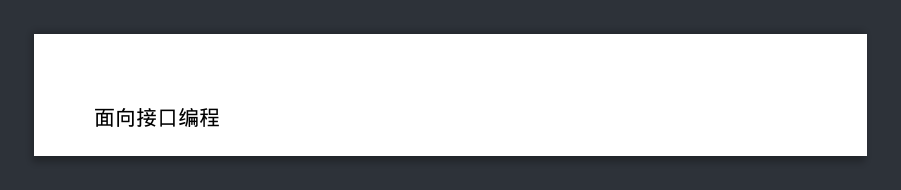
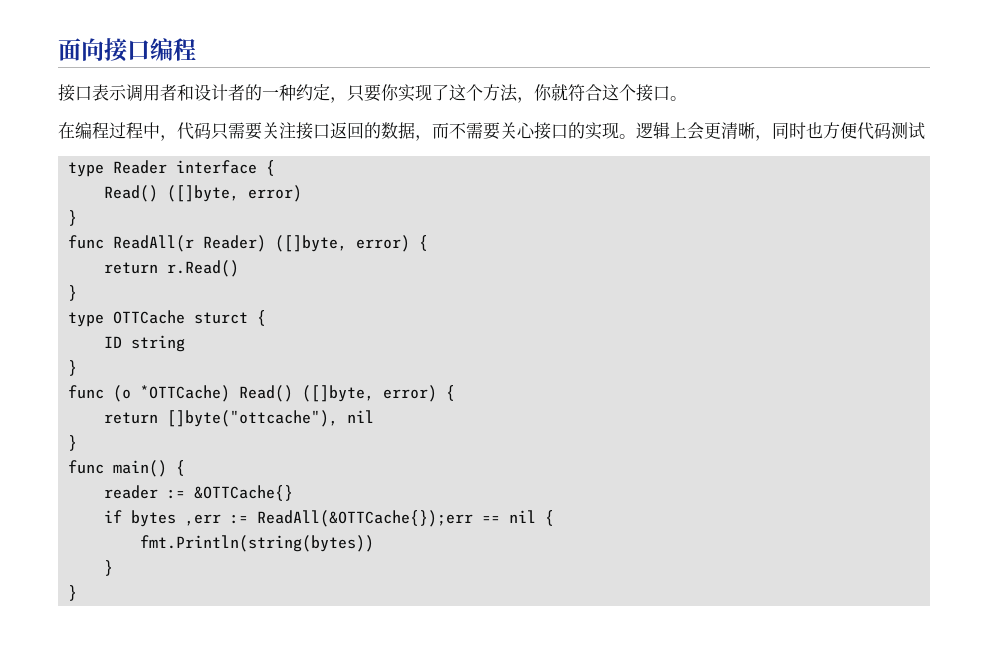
+ 接口表示调用者和设计者的一种约定，只要你实现了这个方法，你就符合这个接口。
+ 在编程过程中，代码只需要关注接口返回的数据，而不需要关心接口的实现。逻辑上会更清晰，同时也方便代码测试
+ type Reader interface {
+ Read() ([]byte, error)
+ }
+ func ReadAll(r Reader) ([]byte, error) {
+ return r.Read()
+ }
+ type OTTCache sturct {
+ ID string
+ }
+ func (o *OTTCache) Read() ([]byte, error) {
+ return []byte("ottcache"), nil
+ }
+ func main() {
+ reader := &OTTCache{}
+ if bytes ,err := ReadAll(&OTTCache{});err == nil {
+ fmt.Println(string(bytes))
+ }
+ }

